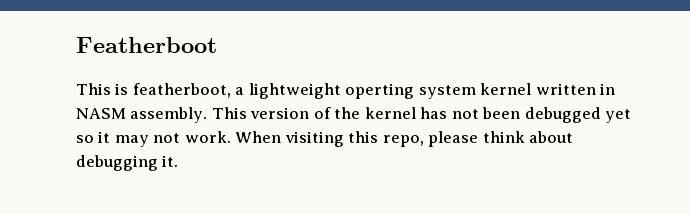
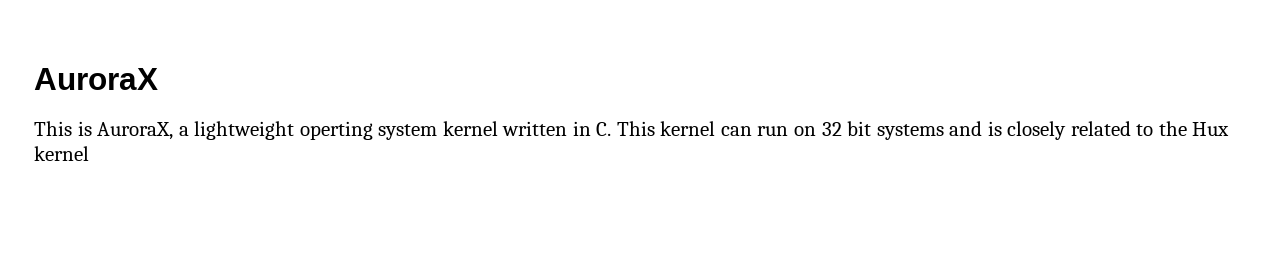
- Featherboot
+ AuroraX
- This is featherboot, a lightweight operting system kernel written in NASM assembly. This version of the kernel has not been debugged yet so it may not work. When visiting this repo, please think about debugging it.
+ This is AuroraX, a lightweight operting system kernel written in C. This kernel can run on 32 bit systems and is closely related to the Hux kernel

